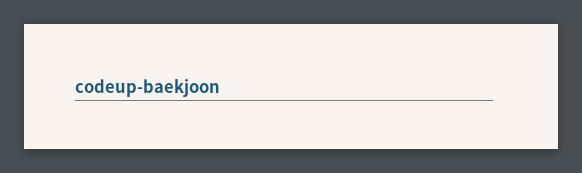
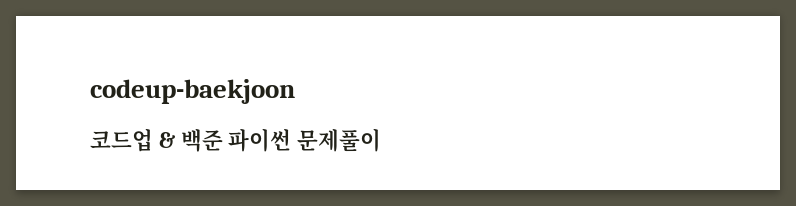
+ 코드업 & 백준 파이썬 문제풀이

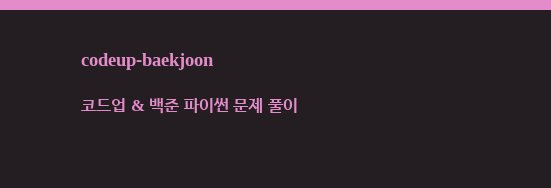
- 코드업 & 백준 파이썬 문제풀이
+ 코드업 & 백준 파이썬 문제 풀이

